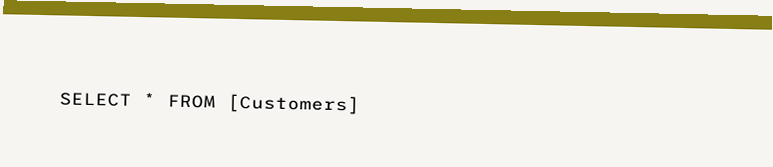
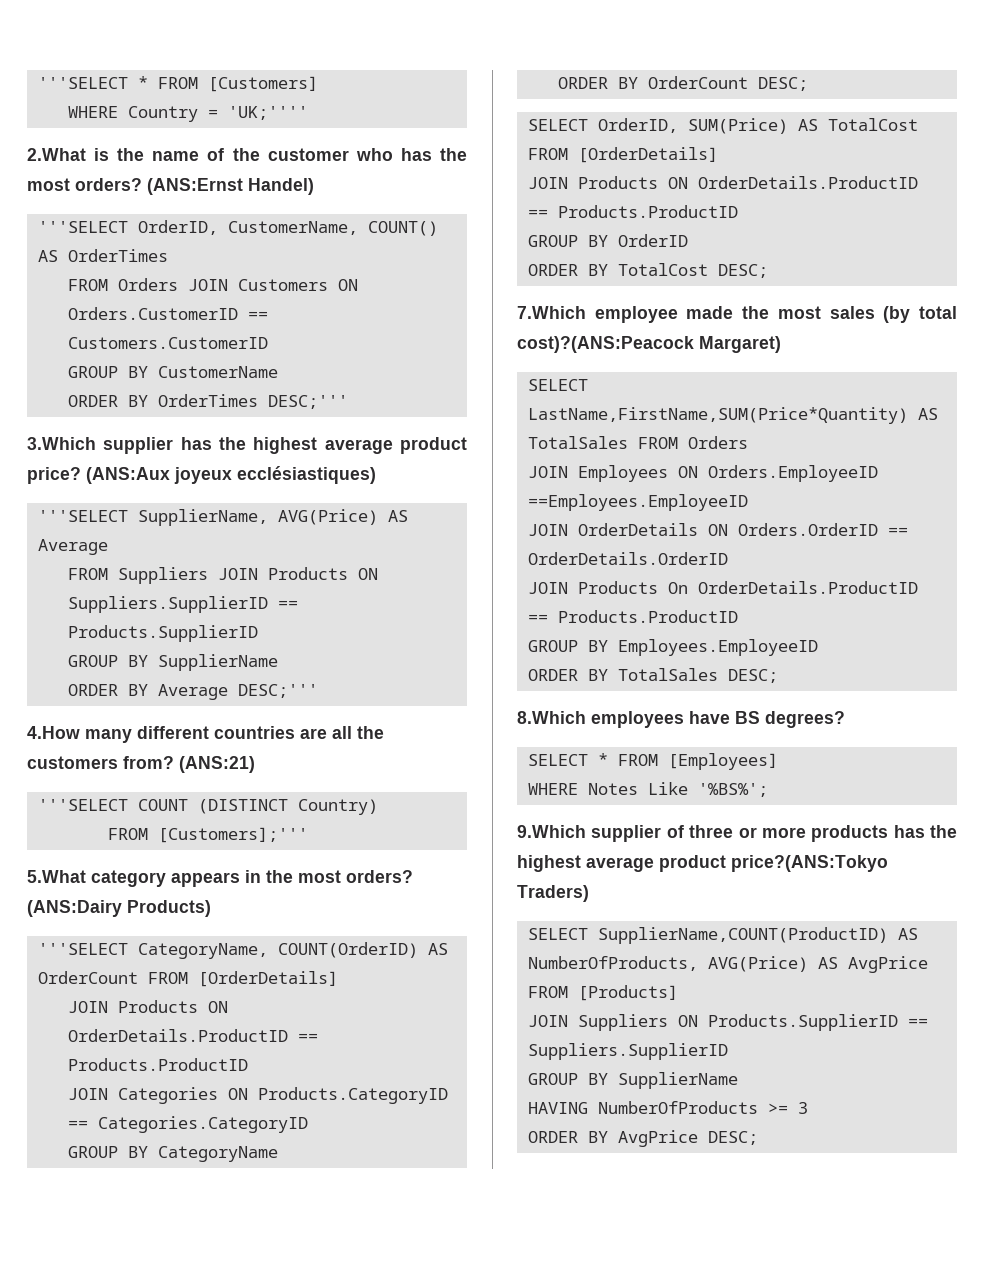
- SELECT * FROM [Customers]
+ '''SELECT * FROM [Customers]
+ WHERE Country = 'UK;''''
+ 2.What is the name of the customer who has the most orders? (ANS:Ernst Handel)
+ '''SELECT OrderID, CustomerName, COUNT() AS OrderTimes
+ FROM Orders JOIN Customers ON Orders.CustomerID == Customers.CustomerID
+ GROUP BY CustomerName
+ ORDER BY OrderTimes DESC;'''
+ 3.Which supplier has the highest average product price? (ANS:Aux joyeux ecclésiastiques)
+ '''SELECT SupplierName, AVG(Price) AS Average
+ FROM Suppliers JOIN Products ON Suppliers.SupplierID == Products.SupplierID
+ GROUP BY SupplierName
+ ORDER BY Average DESC;'''
+ 4.How many different countries are all the customers from? (ANS:21)
+ '''SELECT COUNT (DISTINCT Country)
+ FROM [Customers];'''
+ 5.What category appears in the most orders? (ANS:Dairy Products)
+ '''SELECT CategoryName, COUNT(OrderID) AS OrderCount FROM [OrderDetails]
+ JOIN Products ON OrderDetails.ProductID == Products.ProductID
+ JOIN Categories ON Products.CategoryID == Categories.CategoryID
+ GROUP BY CategoryName
+ ORDER BY OrderCount DESC;
+ SELECT OrderID, SUM(Price) AS TotalCost FROM [OrderDetails]
+ JOIN Products ON OrderDetails.ProductID == Products.ProductID
+ GROUP BY OrderID
+ ORDER BY TotalCost DESC;
+ 7.Which employee made the most sales (by total cost)?(ANS:Peacock Margaret)
+ SELECT LastName,FirstName,SUM(Price*Quantity) AS TotalSales FROM Orders
+ JOIN Employees ON Orders.EmployeeID ==Employees.EmployeeID
+ JOIN OrderDetails ON Orders.OrderID == OrderDetails.OrderID
+ JOIN Products On OrderDetails.ProductID == Products.ProductID
+ GROUP BY Employees.EmployeeID
+ ORDER BY TotalSales DESC;
+ 8.Which employees have BS degrees?
+ SELECT * FROM [Employees]
+ WHERE Notes Like '%BS%';
+ 9.Which supplier of three or more products has the highest average product price?(ANS:Tokyo Traders)
+ SELECT SupplierName,COUNT(ProductID) AS NumberOfProducts, AVG(Price) AS AvgPrice FROM [Products]
+ JOIN Suppliers ON Products.SupplierID == Suppliers.SupplierID
+ GROUP BY SupplierName
+ HAVING NumberOfProducts >= 3
+ ORDER BY AvgPrice DESC;

